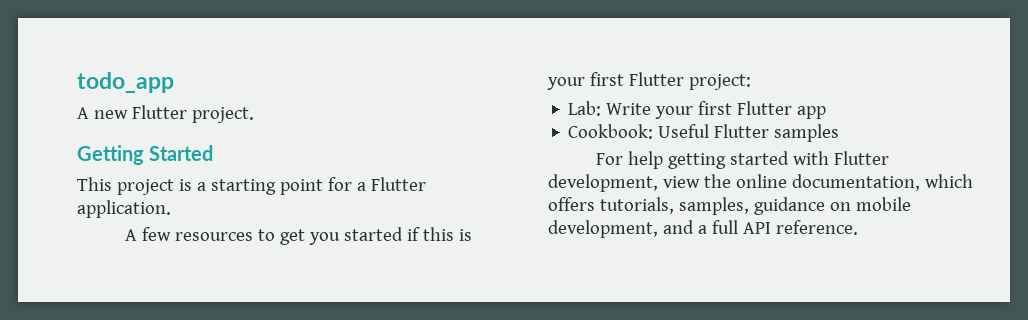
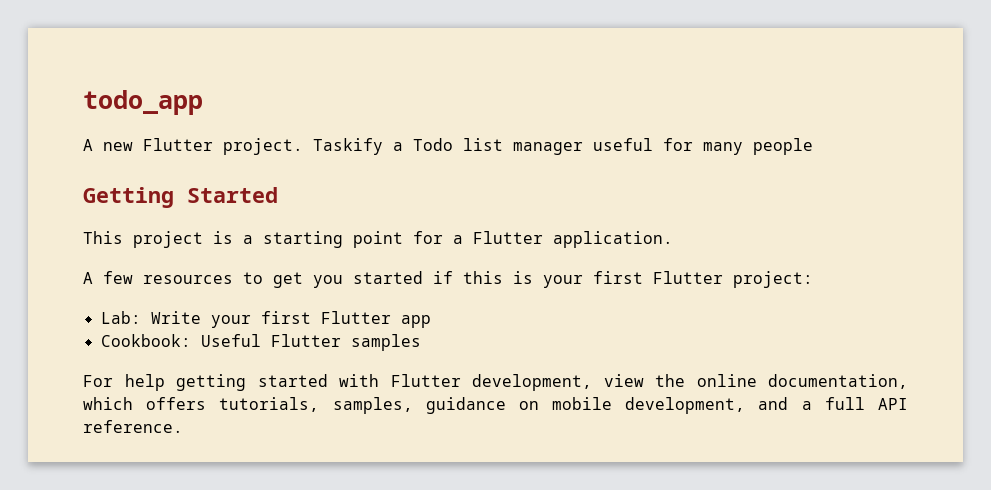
+ Taskify a Todo list manager useful for many people

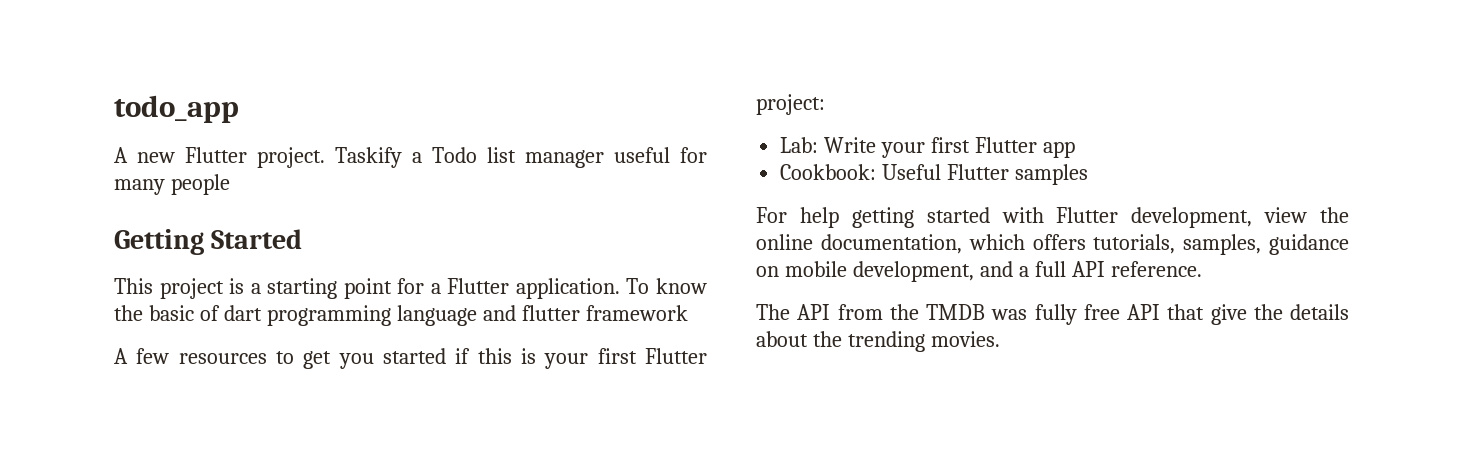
+ To know the basic of dart programming language and flutter framework
+ The API from the TMDB was fully free API that give the details about the trending movies.

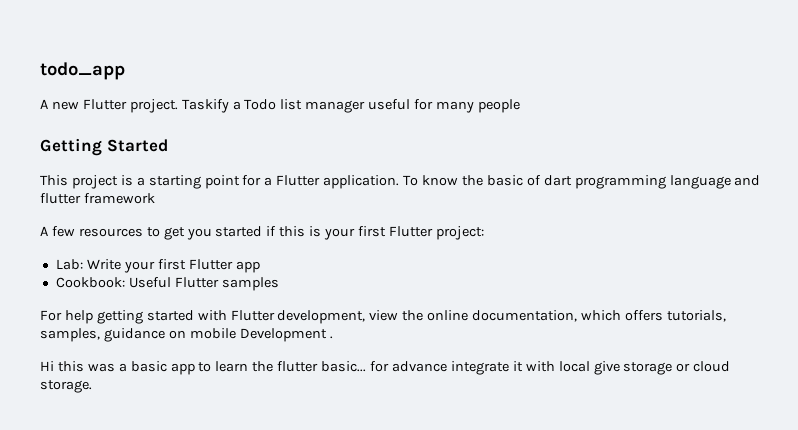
- For help getting started with Flutter development, view the online documentation, which offers tutorials, samples, guidance on mobile development, and a full API reference.
- The API from the TMDB was fully free API that give the details about the trending movies.
+ For help getting started with Flutter development, view the online documentation, which offers tutorials, samples, guidance on mobile Development .
+ Hi this was a basic app to learn the flutter basic... for advance integrate it with local give storage or cloud storage.

